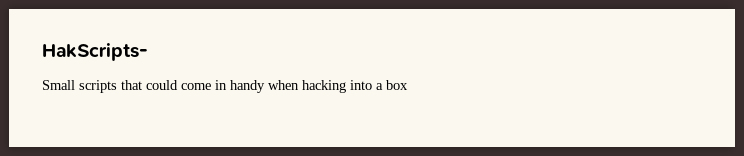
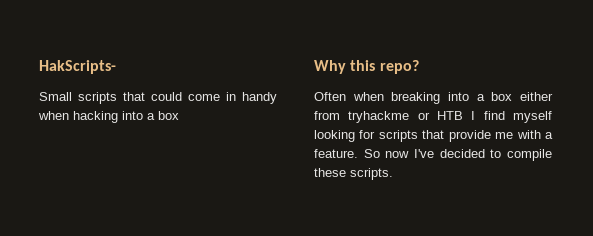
+ Why this repo?
+ Often when breaking into a box either from tryhackme or HTB I find myself looking for scripts that provide me with a feature. So now I've decided to compile these scripts.

